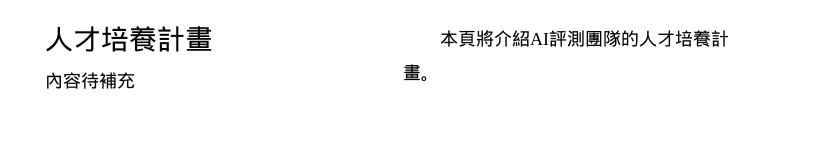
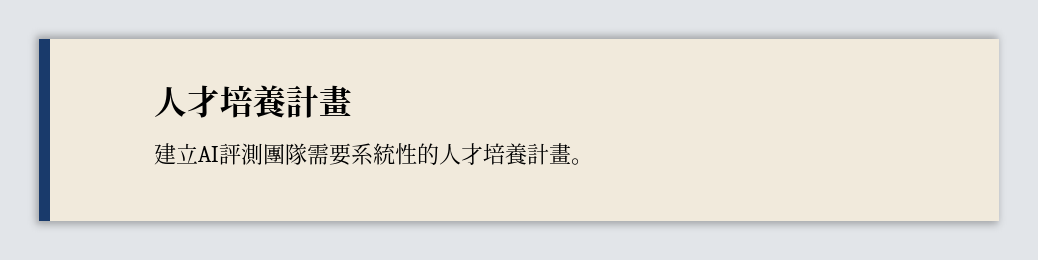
- 內容待補充
- 本頁將介紹AI評測團隊的人才培養計畫。
+ 建立AI評測團隊需要系統性的人才培養計畫。

